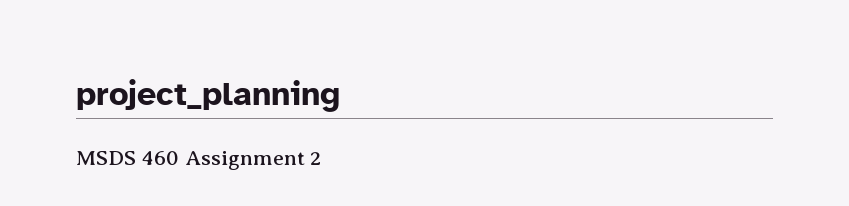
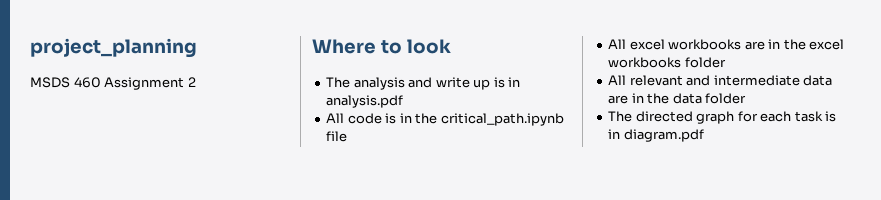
+ Where to look
+ The analysis and write up is in analysis.pdf
+ All code is in the critical_path.ipynb file
+ All excel workbooks are in the excel workbooks folder
+ All relevant and intermediate data are in the data folder
+ The directed graph for each task is in diagram.pdf

